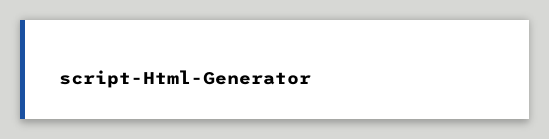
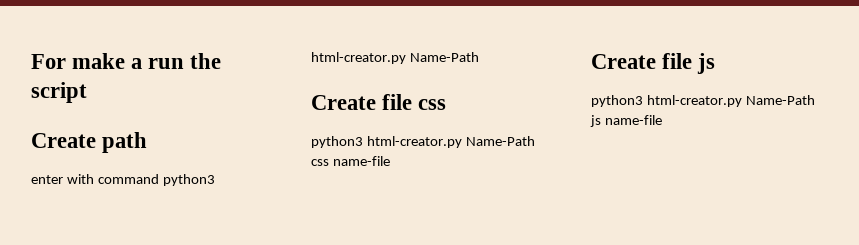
- script-Html-Generator
+ For make a run the script
+ Create path
+ enter with command python3 html-creator.py Name-Path
+ Create file css
+ python3 html-creator.py Name-Path css name-file
+ Create file js
+ python3 html-creator.py Name-Path js name-file

